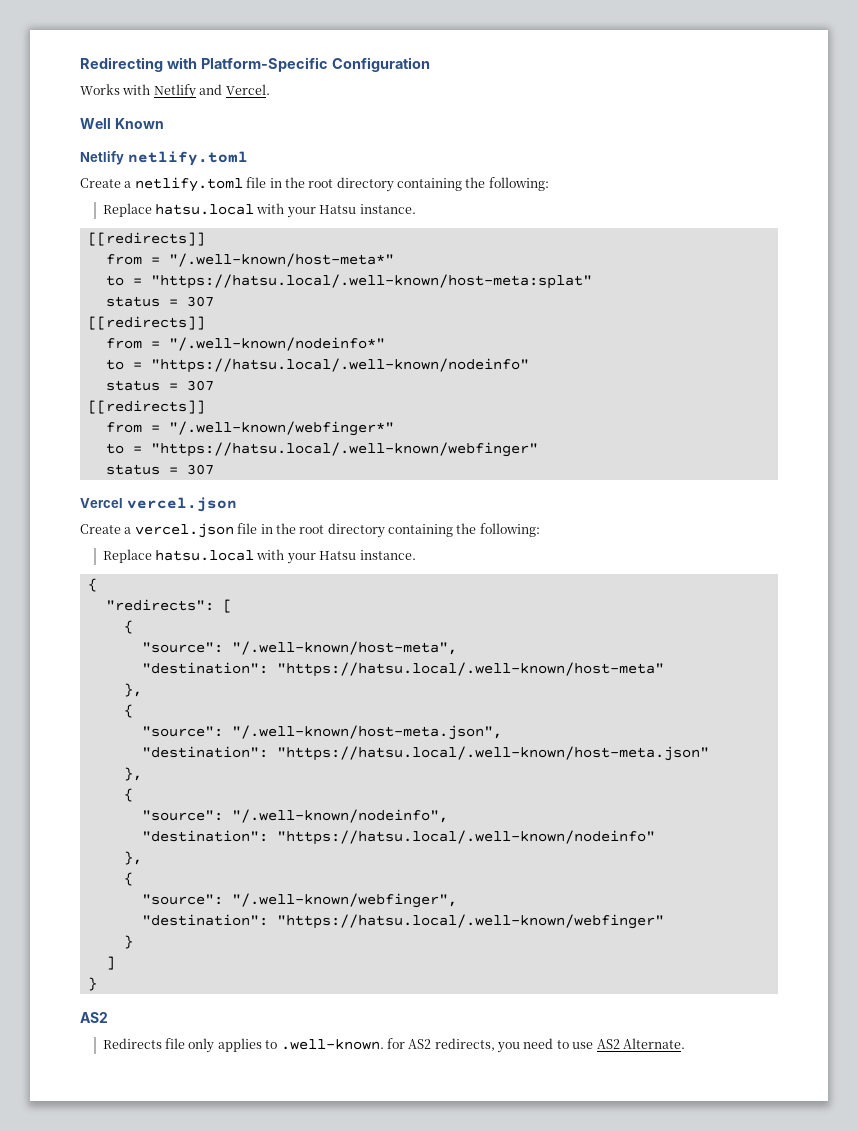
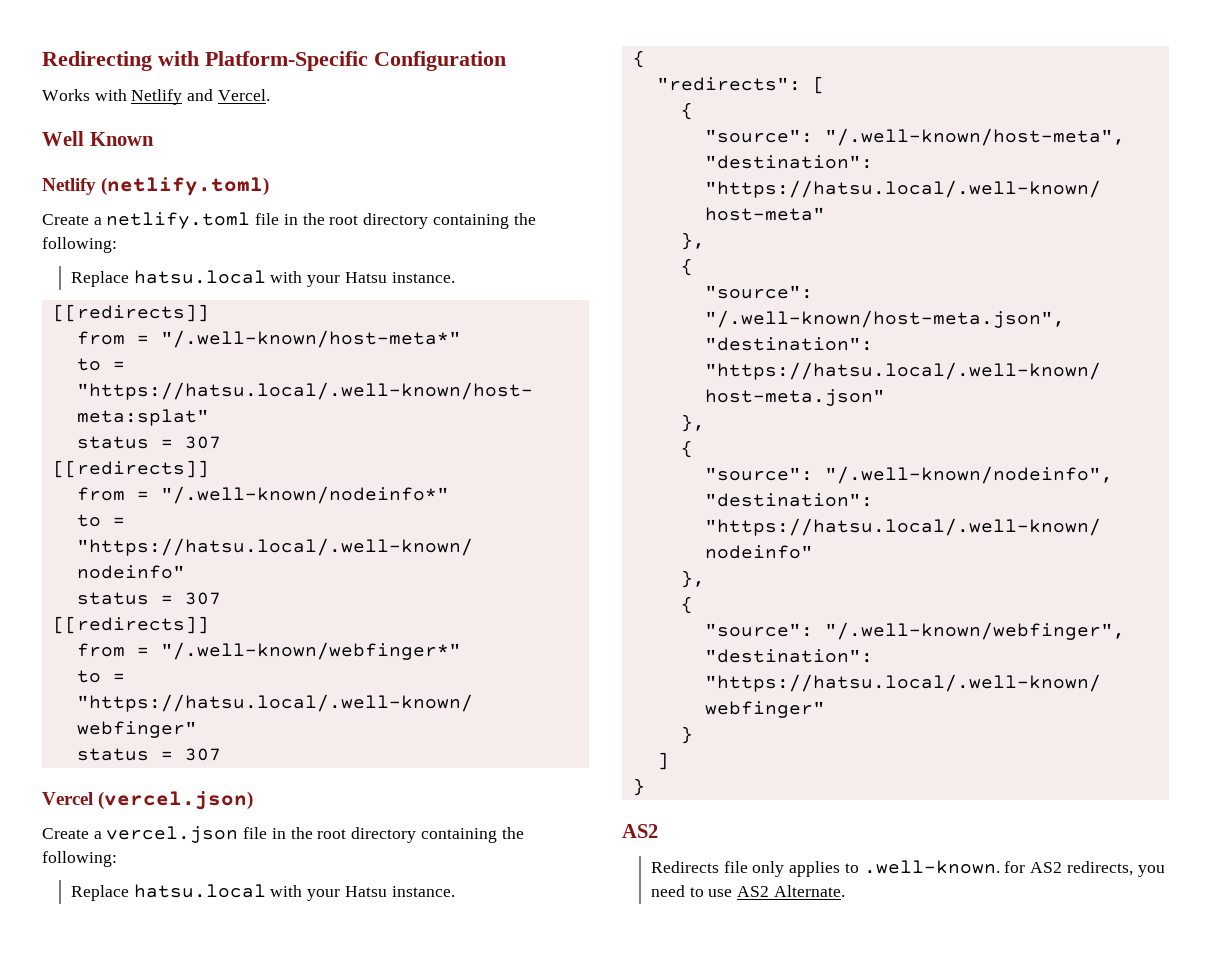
- Netlify netlify.toml
+ Netlify (netlify.toml)
- Vercel vercel.json
+ Vercel (vercel.json)

